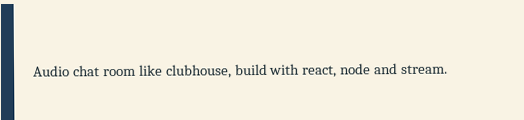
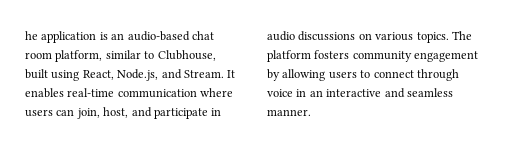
- Audio chat room like clubhouse, build with react, node and stream.
+ he application is an audio-based chat room platform, similar to Clubhouse, built using React, Node.js, and Stream. It enables real-time communication where users can join, host, and participate in audio discussions on various topics. The platform fosters community engagement by allowing users to connect through voice in an interactive and seamless manner.

